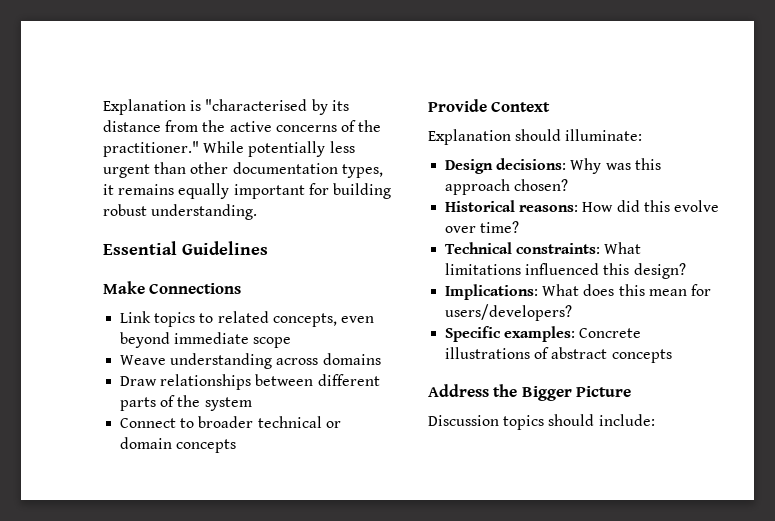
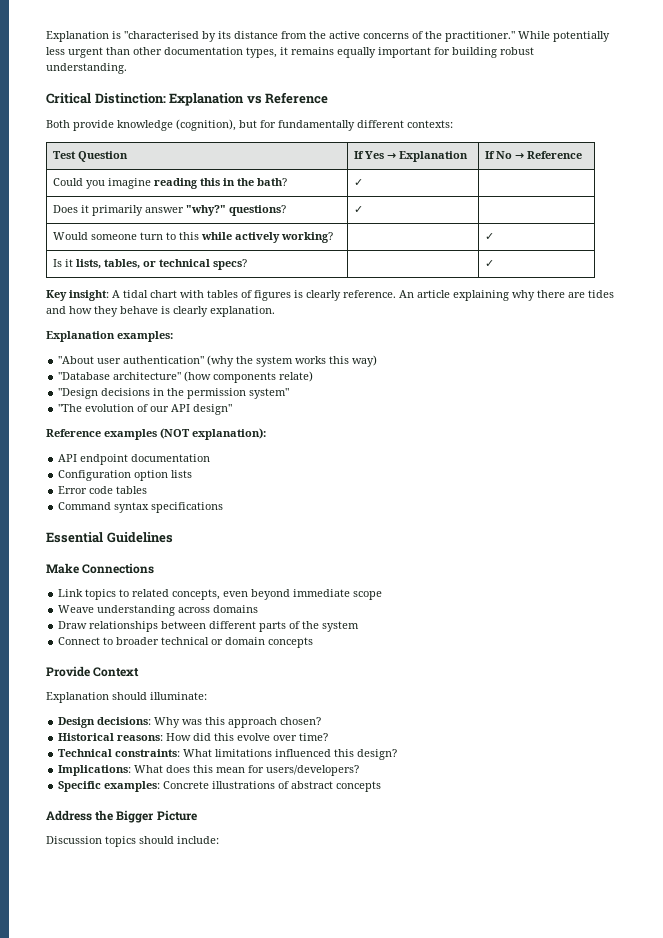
+ Critical Distinction: Explanation vs Reference
+ Both provide knowledge (cognition), but for fundamentally different contexts:
+ Test Question | If Yes → Explanation | If No → Reference
+ Could you imagine reading this in the bath? | ✓ |
+ Does it primarily answer "why?" questions? | ✓ |
+ Would someone turn to this while actively working? | | ✓
+ Is it lists, tables, or technical specs? | | ✓
+ Key insight: A tidal chart with tables of figures is clearly reference. An article explaining why there are tides and how they behave is clearly explanation.
+ Explanation examples:
+ "About user authentication" (why the system works this way)
+ "Database architecture" (how components relate)
+ "Design decisions in the permission system"
+ "The evolution of our API design"
+ Reference examples (NOT explanation):
+ API endpoint documentation
+ Configuration option lists
+ Error code tables
+ Command syntax specifications

